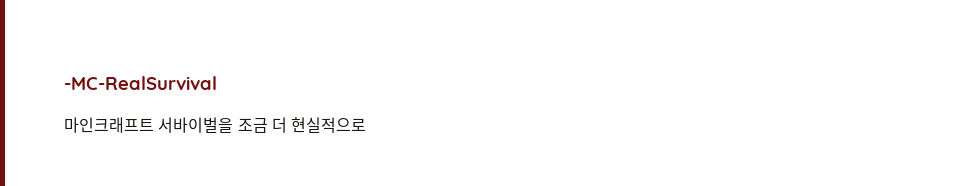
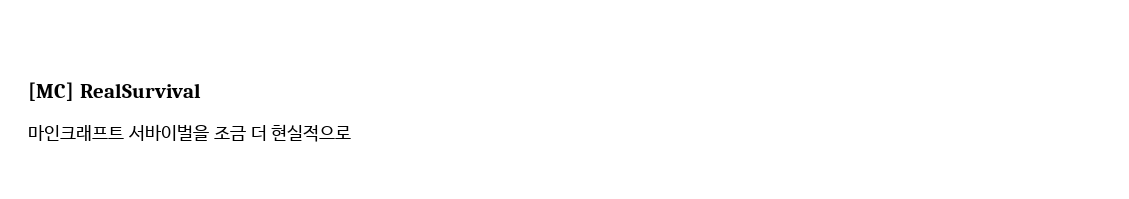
- -MC-RealSurvival
+ [MC] RealSurvival

